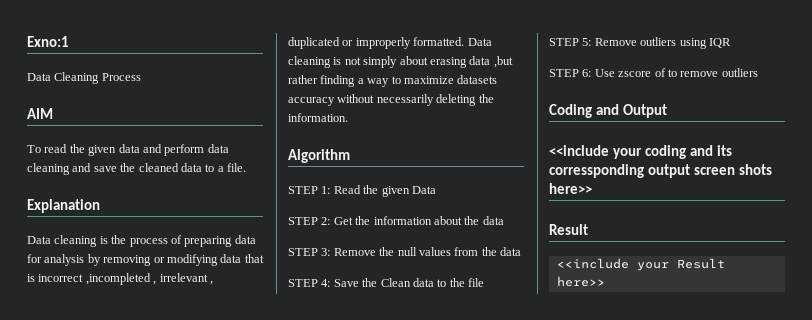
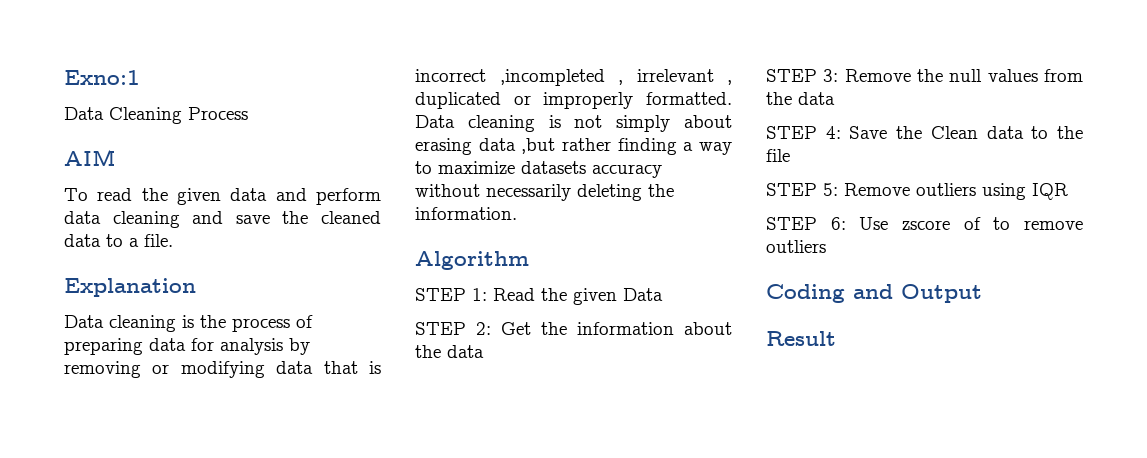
- <<include your coding and its corressponding output screen shots here>>
  Result
- <<include your Result here>>

